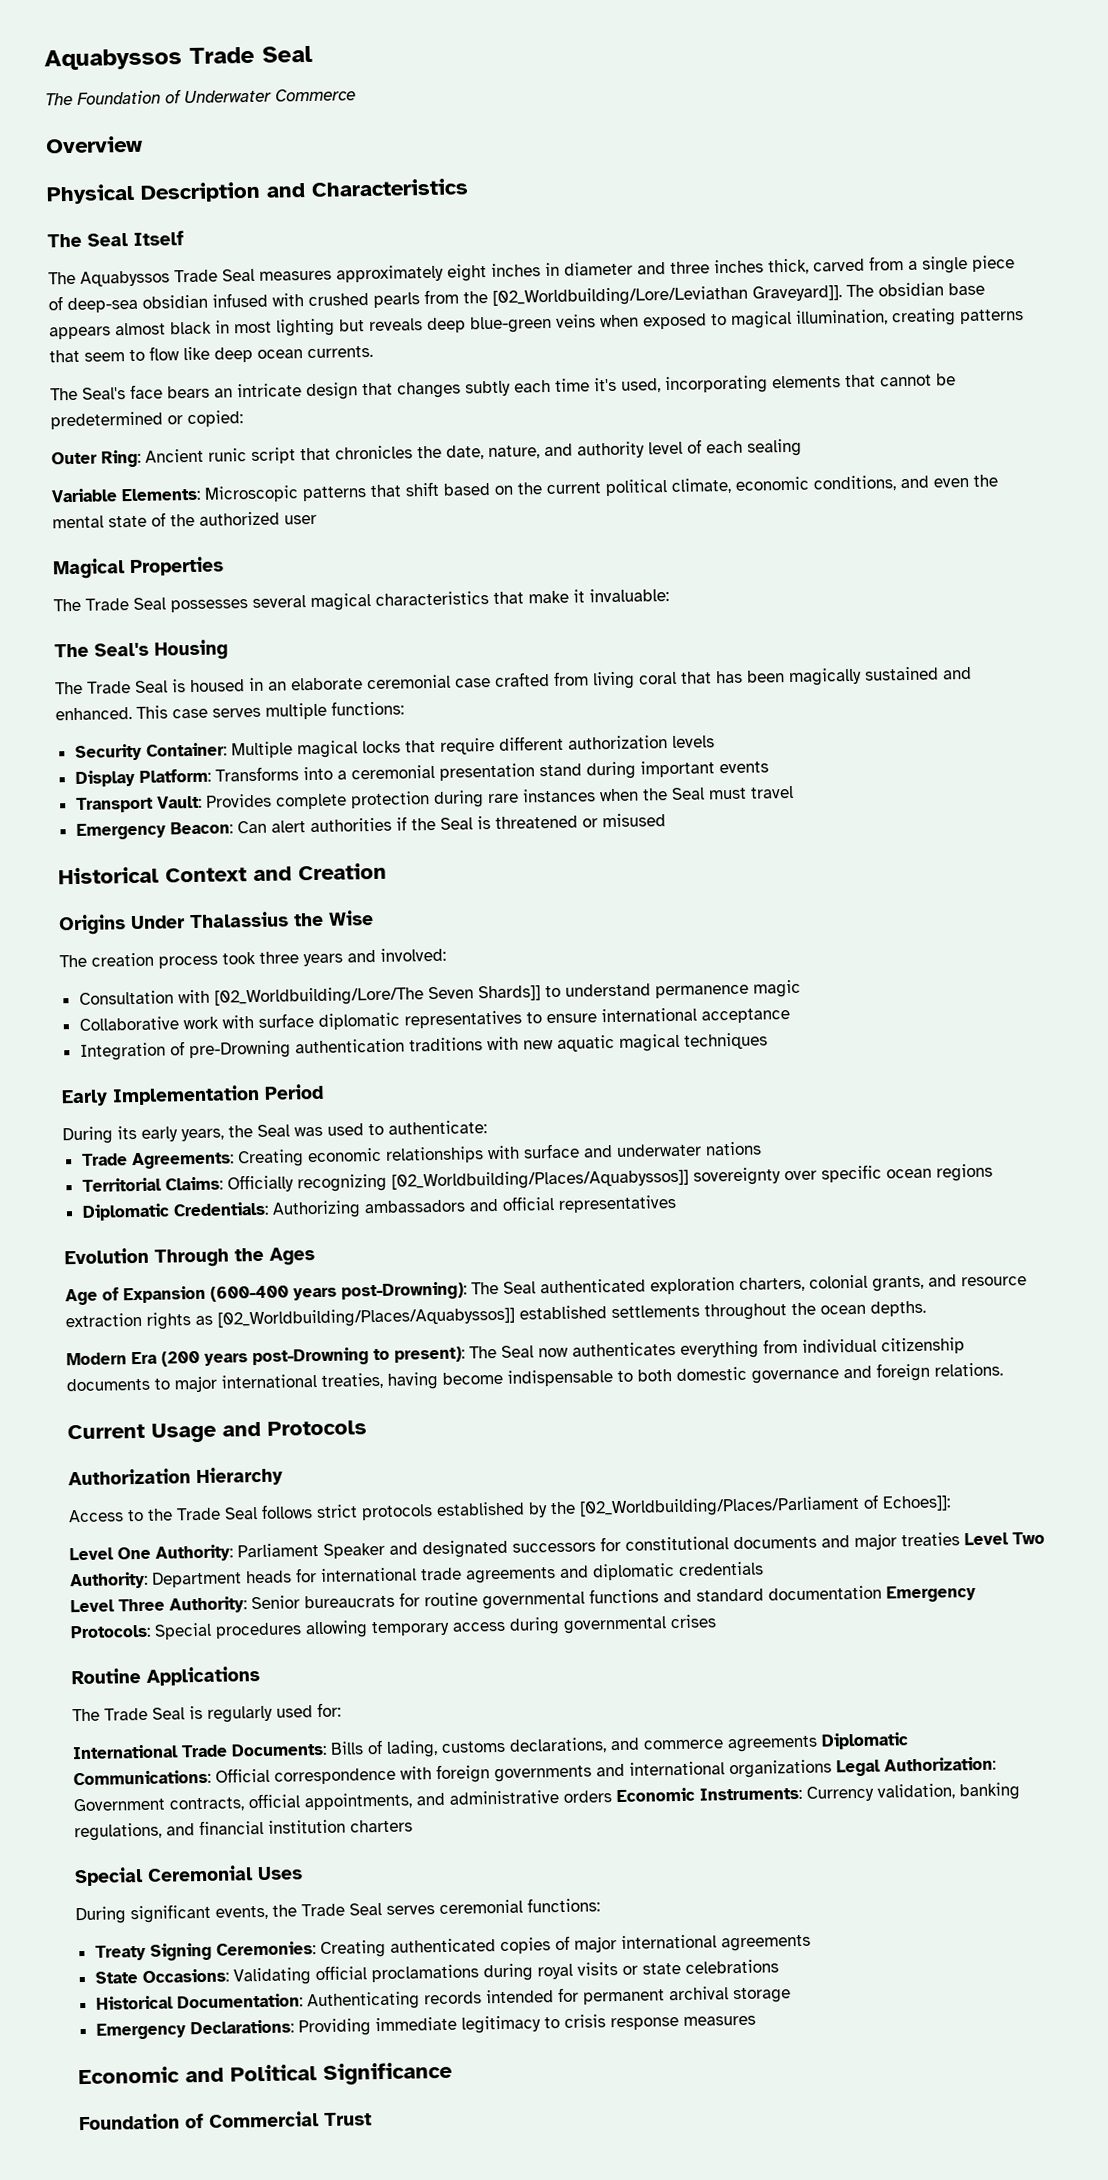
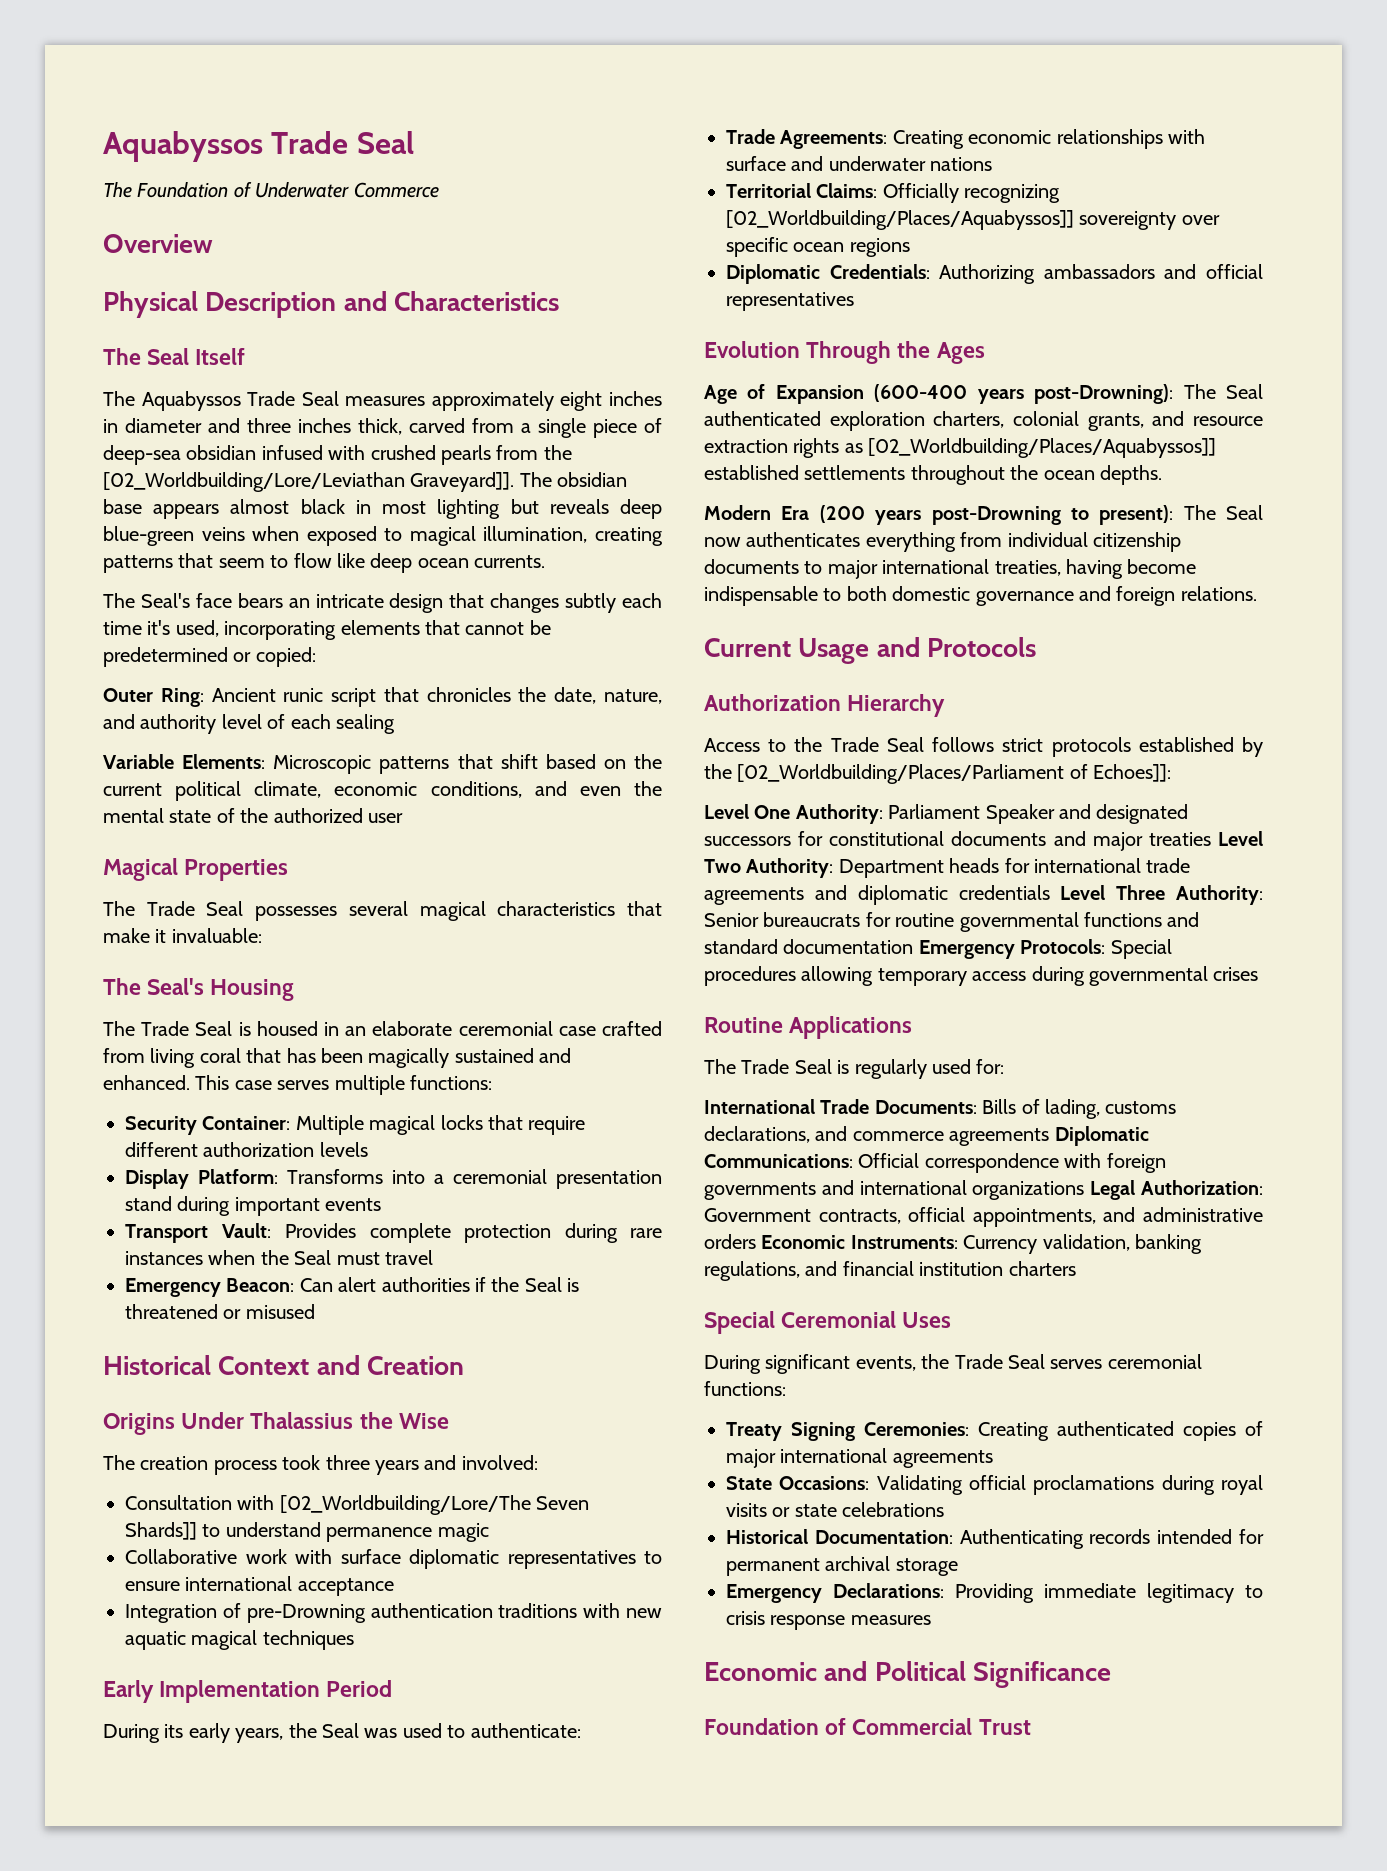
- Level One Authority: Parliament Speaker and designated successors for constitutional documents and major treaties Level Two Authority: Department heads for international trade agreements and diplomatic credentials
- Level Three Authority: Senior bureaucrats for routine governmental functions and standard documentation Emergency Protocols: Special procedures allowing temporary access during governmental crises
+ Level One Authority: Parliament Speaker and designated successors for constitutional documents and major treaties Level Two Authority: Department heads for international trade agreements and diplomatic credentials Level Three Authority: Senior bureaucrats for routine governmental functions and standard documentation Emergency Protocols: Special procedures allowing temporary access during governmental crises

